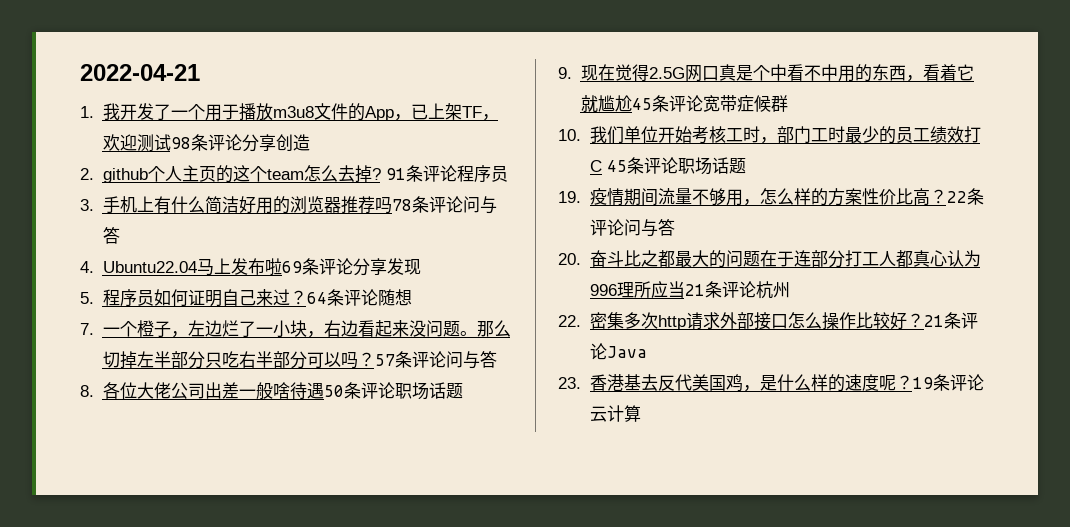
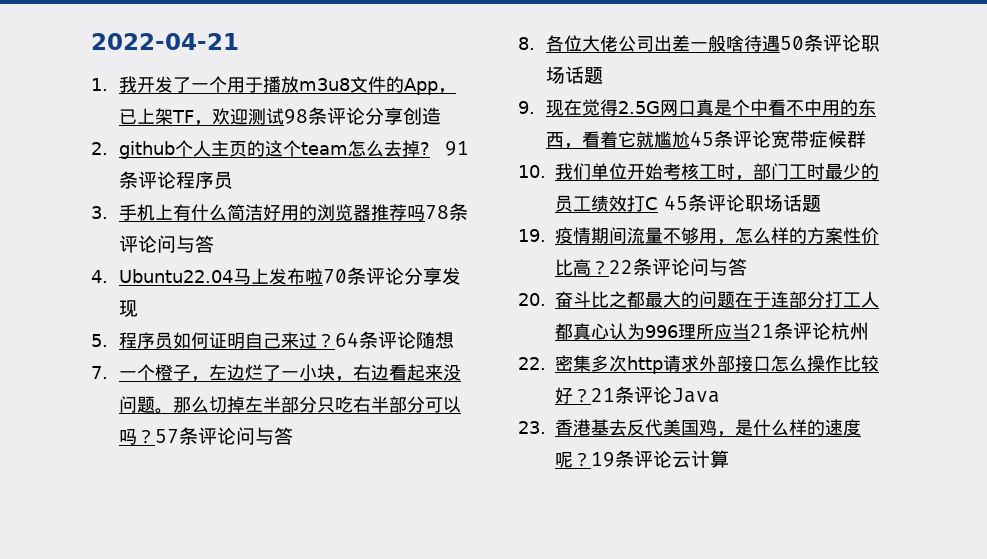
- 4. Ubuntu22.04马上发布啦69条评论分享发现
+ 4. Ubuntu22.04马上发布啦70条评论分享发现

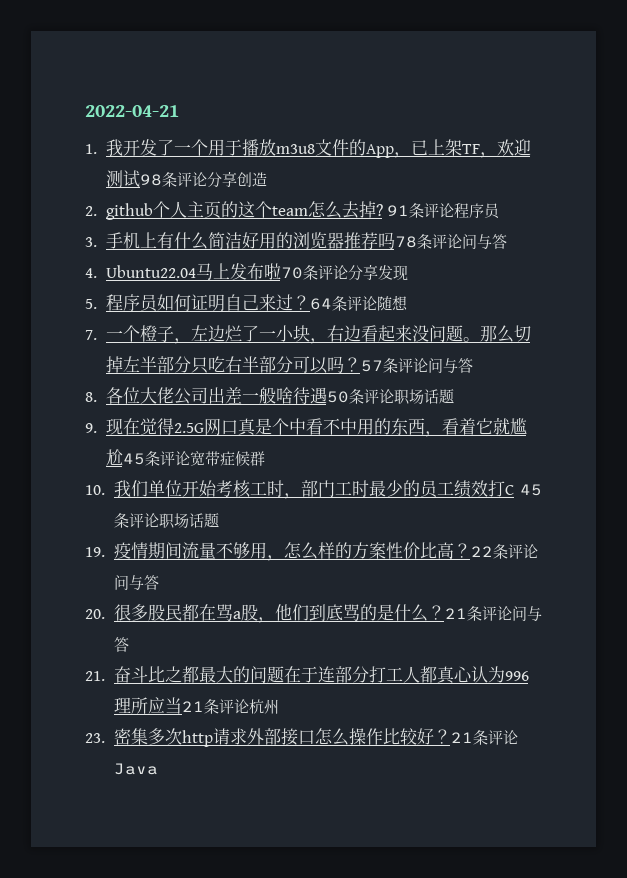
- 20.奋斗比之都最大的问题在于连部分打工人都真心认为996理所应当21条评论杭州
+ 20.很多股民都在骂a股，他们到底骂的是什么？21条评论问与答
+ 21.奋斗比之都最大的问题在于连部分打工人都真心认为996理所应当21条评论杭州
- 22.密集多次http请求外部接口怎么操作比较好？
+ 23.密集多次http请求外部接口怎么操作比较好？
- 23.香港基去反代美国鸡，是什么样的速度呢？19条评论云计算

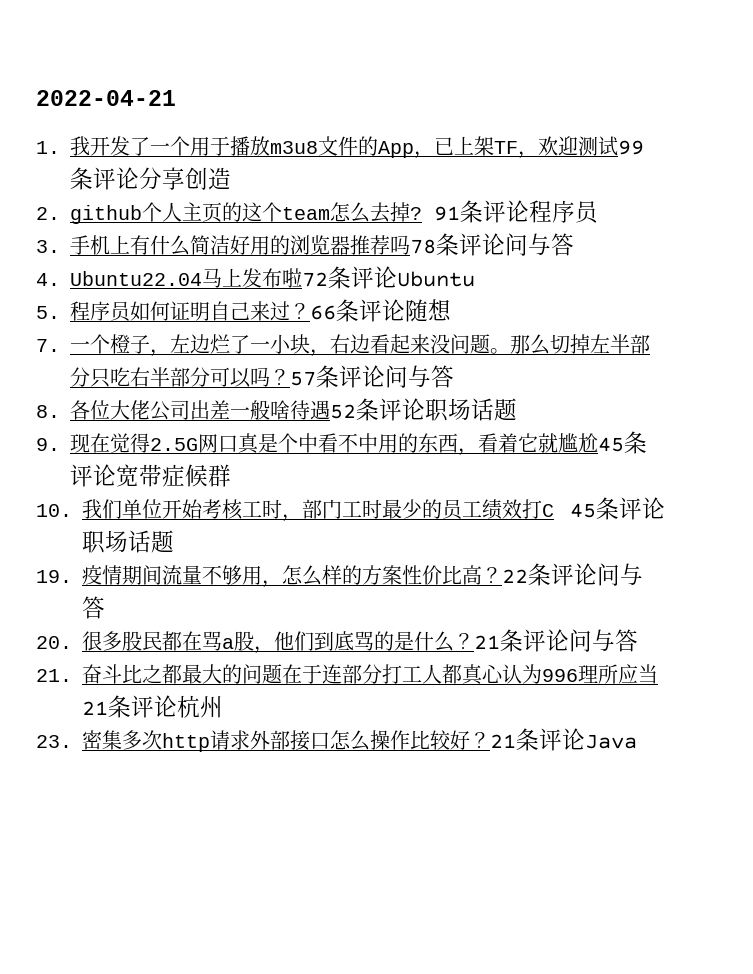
- 1.我开发了一个用于播放m3u8文件的App，已上架TF，欢迎测试98条评论分享创造
+ 1.我开发了一个用于播放m3u8文件的App，已上架TF，欢迎测试99条评论分享创造
- 4. Ubuntu22.04马上发布啦70条评论分享发现
+ 4. Ubuntu22.04马上发布啦72条评论Ubuntu
- 64条评论随想
+ 66条评论随想
- 8.各位大佬公司出差一般啥待遇50条评论职场话题
+ 8.各位大佬公司出差一般啥待遇52条评论职场话题

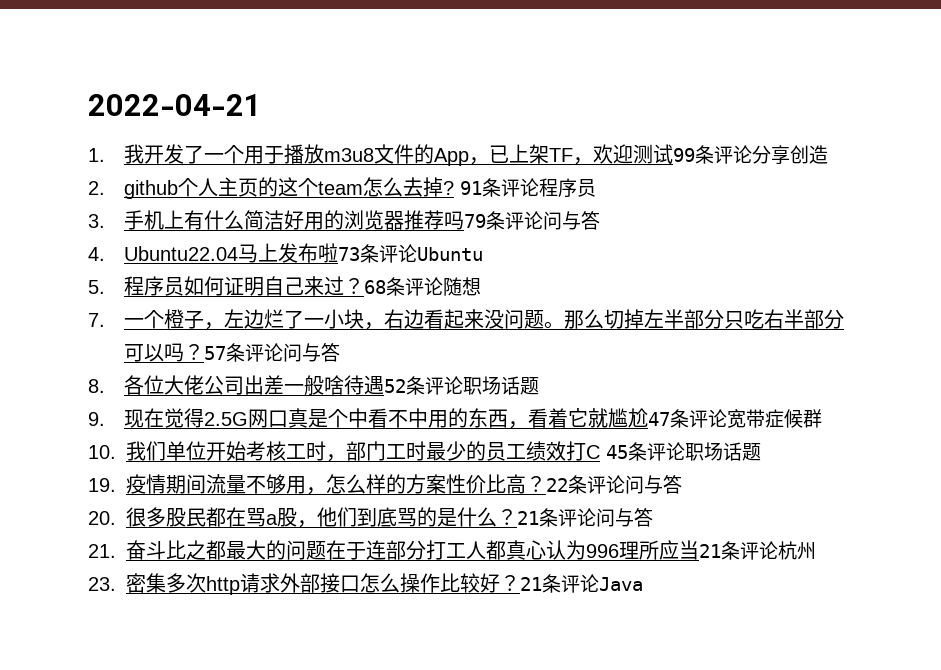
- 3.手机上有什么简洁好用的浏览器推荐吗78条评论问与答
+ 3.手机上有什么简洁好用的浏览器推荐吗79条评论问与答
- 4. Ubuntu22.04马上发布啦72条评论Ubuntu
+ 4. Ubuntu22.04马上发布啦73条评论Ubuntu
- 66条评论随想
+ 68条评论随想
- 9.现在觉得2.5G网口真是个中看不中用的东西，看着它就尴尬45条评论宽带症候群
+ 9.现在觉得2.5G网口真是个中看不中用的东西，看着它就尴尬47条评论宽带症候群

